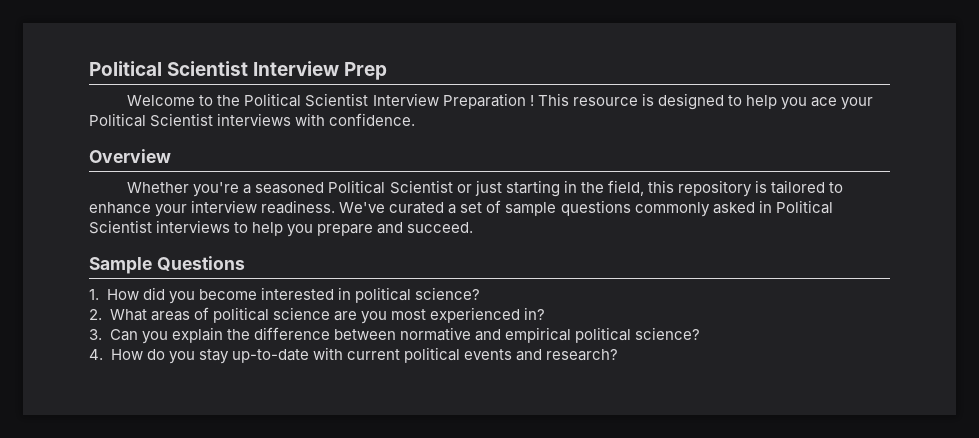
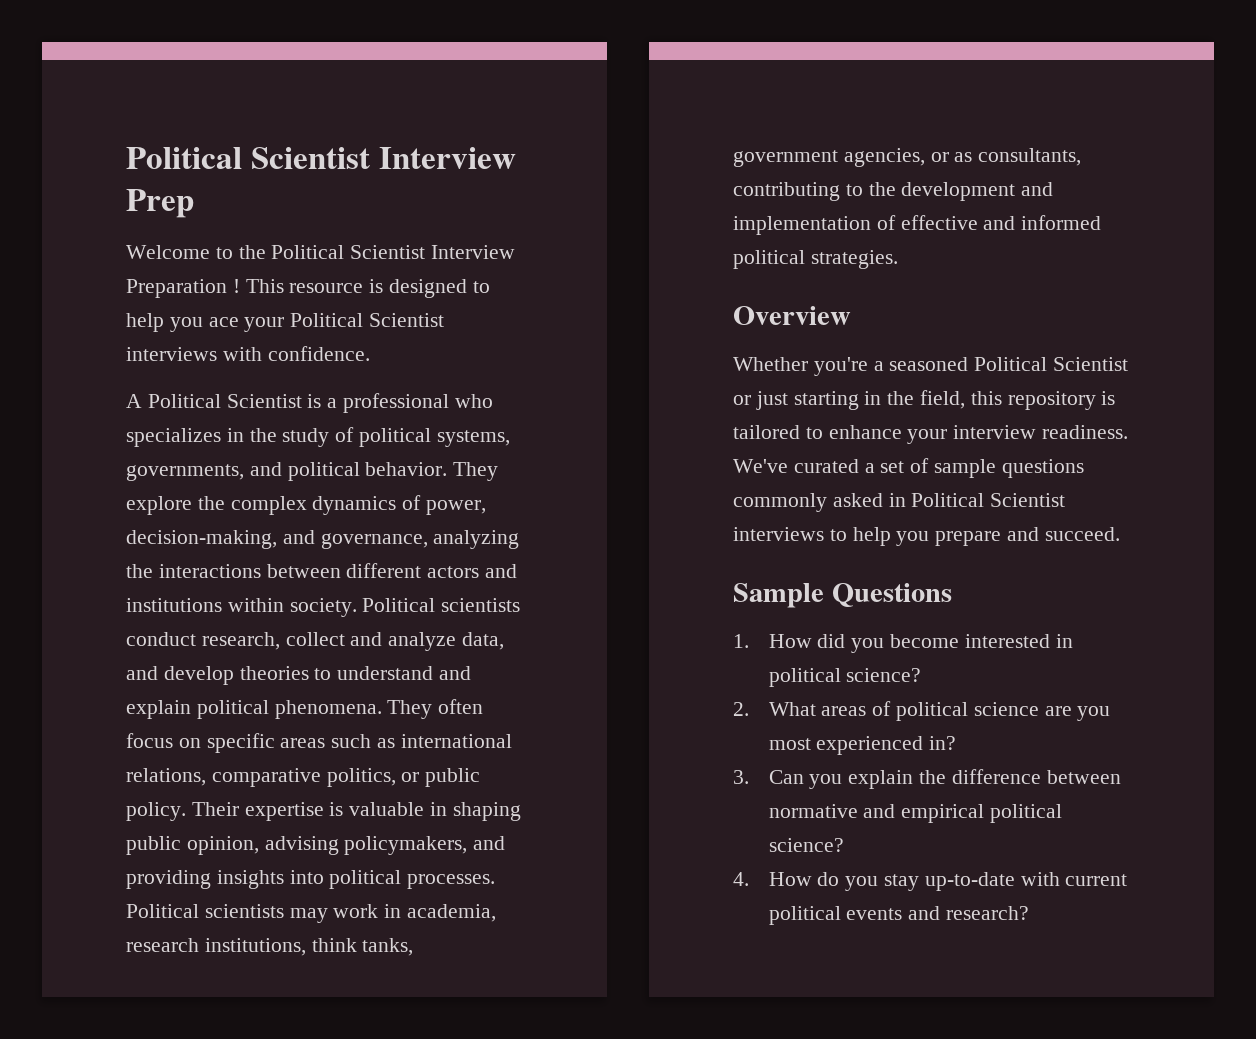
+ A Political Scientist is a professional who specializes in the study of political systems, governments, and political behavior. They explore the complex dynamics of power, decision-making, and governance, analyzing the interactions between different actors and institutions within society. Political scientists conduct research, collect and analyze data, and develop theories to understand and explain political phenomena. They often focus on specific areas such as international relations, comparative politics, or public policy. Their expertise is valuable in shaping public opinion, advising policymakers, and providing insights into political processes. Political scientists may work in academia, research institutions, think tanks, government agencies, or as consultants, contributing to the development and implementation of effective and informed political strategies.

